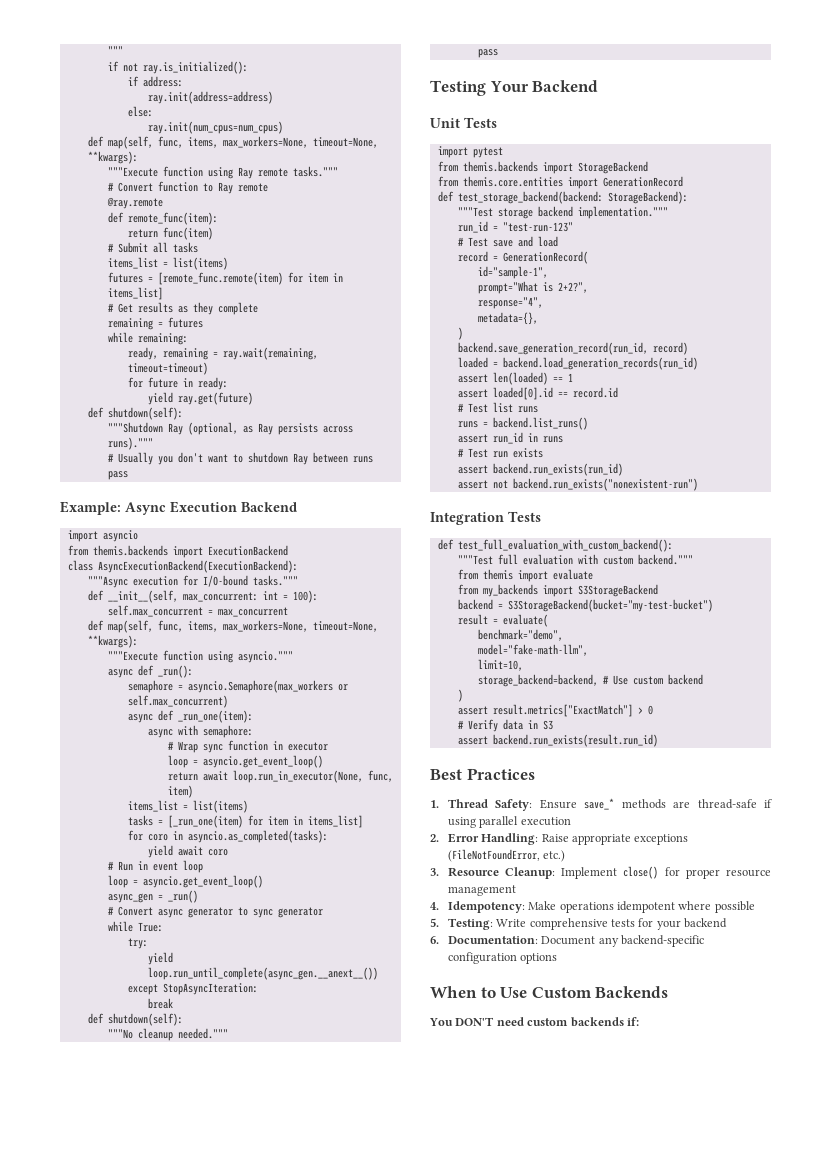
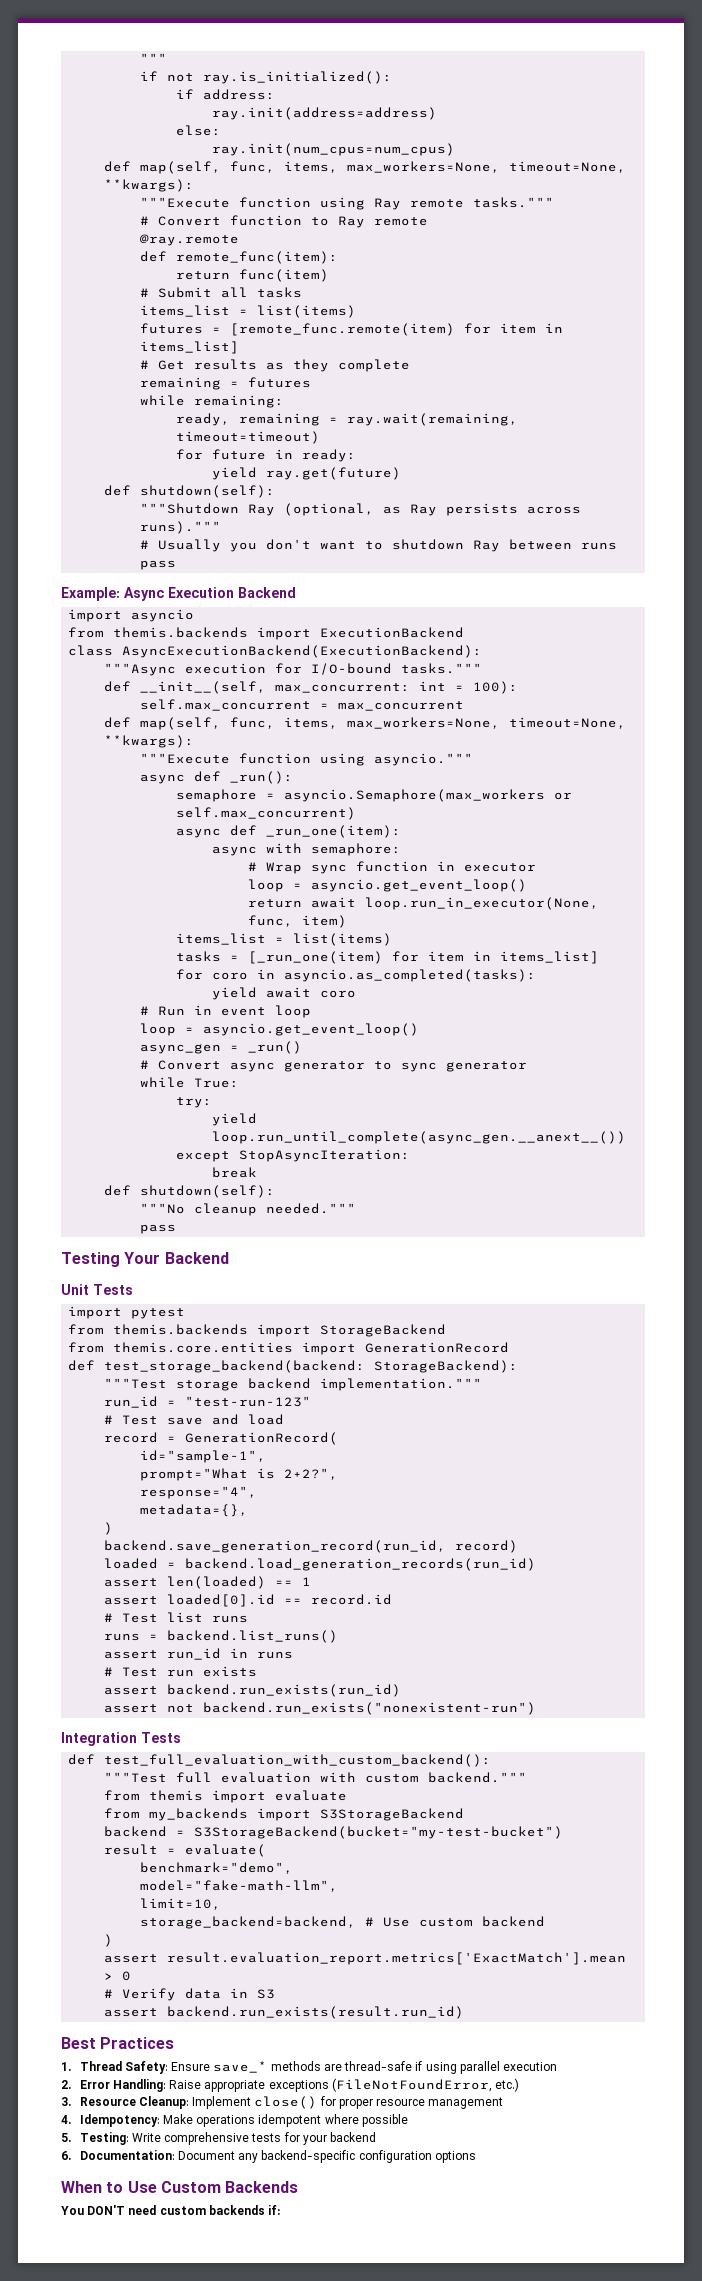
- assert result.metrics["ExactMatch"] > 0
+ assert result.evaluation_report.metrics['ExactMatch'].mean > 0

